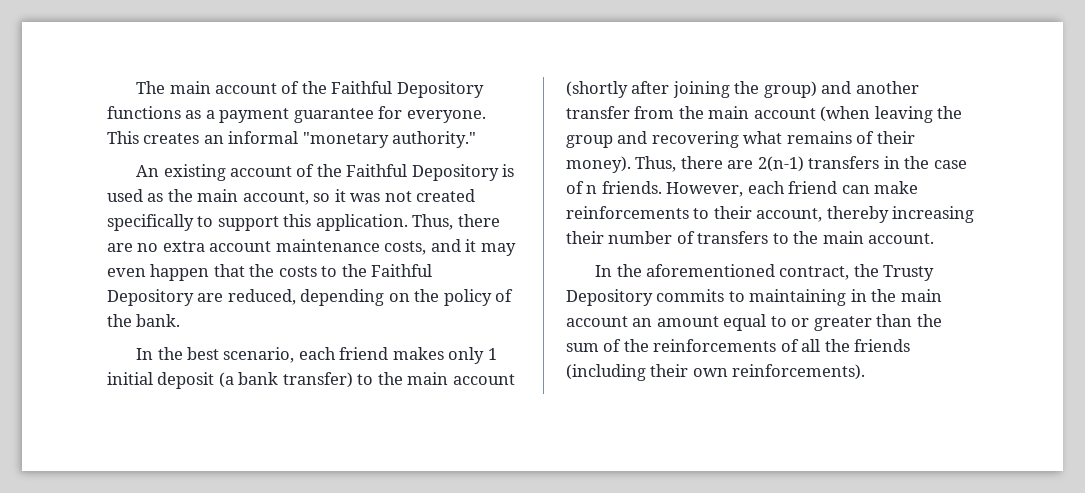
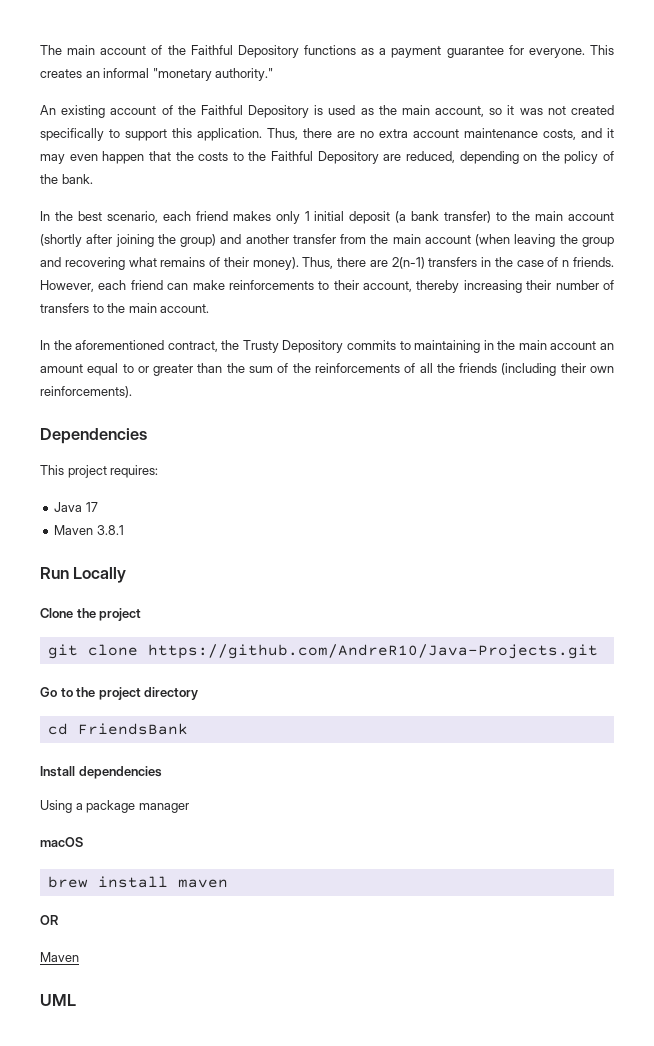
+ Dependencies
+ This project requires:
+ Java 17
+ Maven 3.8.1
+ Run Locally
+ Clone the project
+ git clone https://github.com/AndreR10/Java-Projects.git
+ Go to the project directory
+ cd FriendsBank
+ Install dependencies
+ Using a package manager
+ macOS
+ brew install maven
+ OR
+ Maven
+ UML

